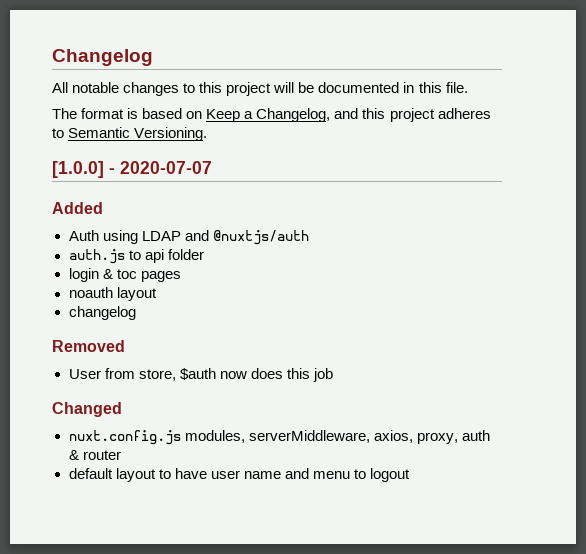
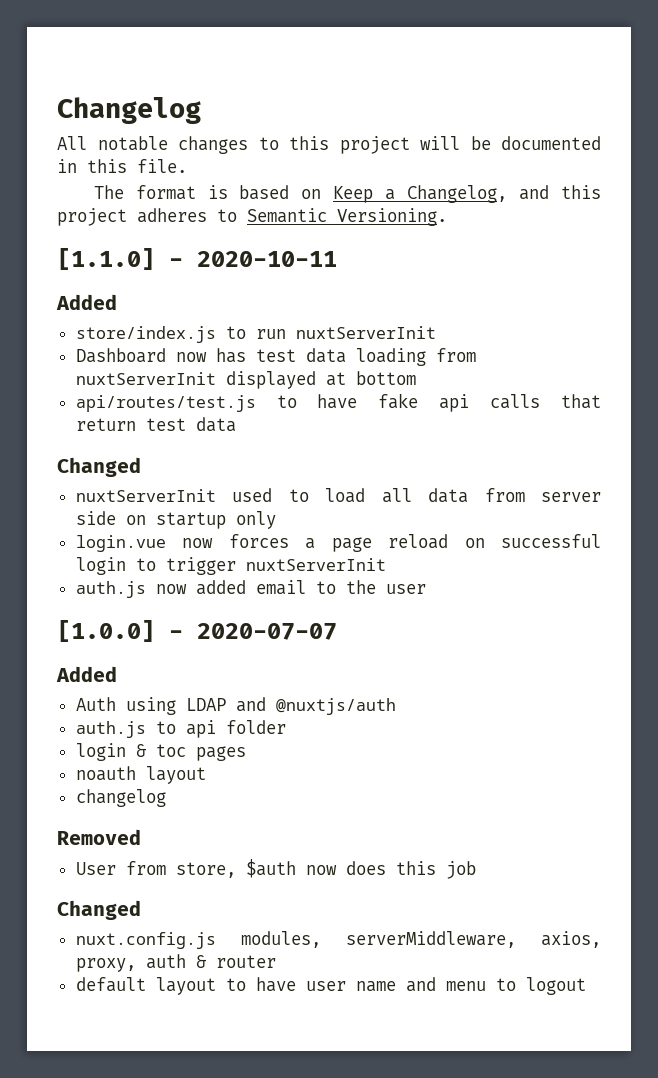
+ [1.1.0] - 2020-10-11
+ Added
+ store/index.js to run nuxtServerInit
+ Dashboard now has test data loading from nuxtServerInit displayed at bottom
+ api/routes/test.js to have fake api calls that return test data
+ Changed
+ nuxtServerInit used to load all data from server side on startup only
+ login.vue now forces a page reload on successful login to trigger nuxtServerInit
+ auth.js now added email to the user

